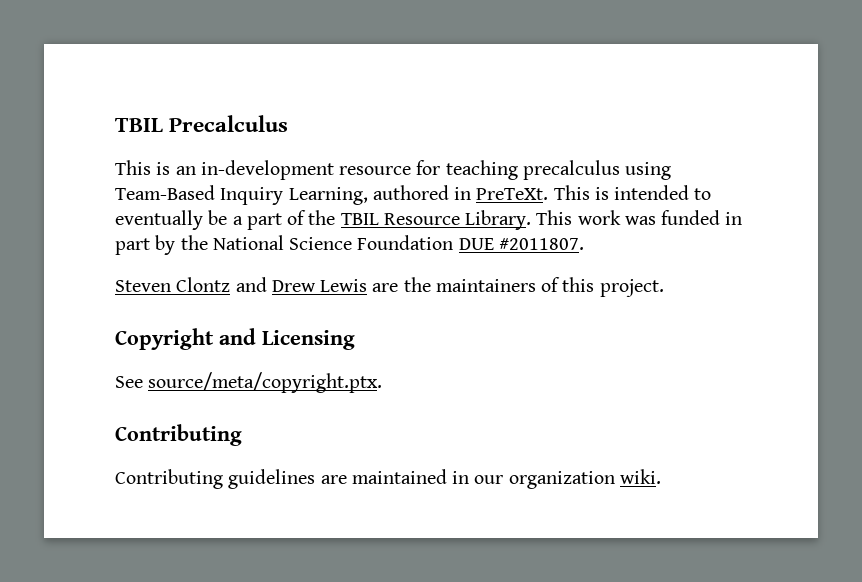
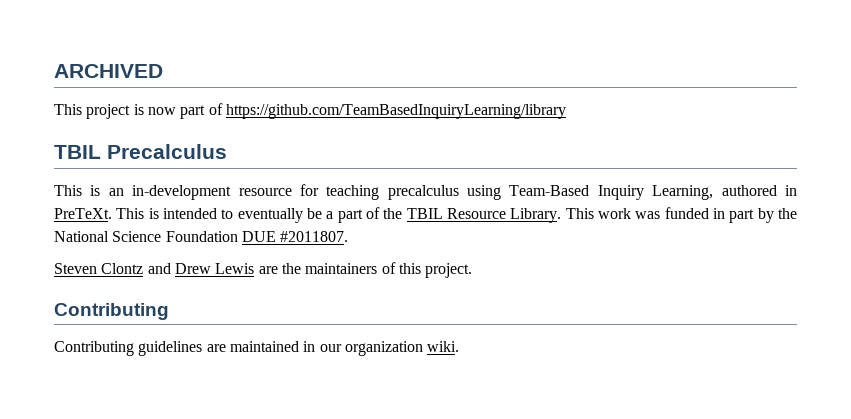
+ ARCHIVED
+ This project is now part of https://github.com/TeamBasedInquiryLearning/library
- Copyright and Licensing
- See source/meta/copyright.ptx.

